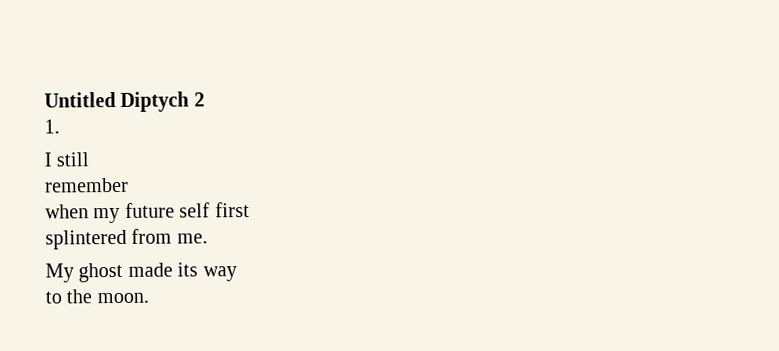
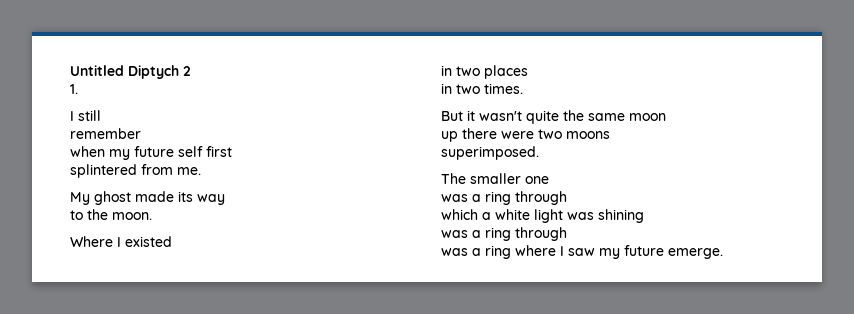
+ Where I existed
+ in two places
+ in two times.
+ But it wasn't quite the same moon
+ up there were two moons
+ superimposed.
+ The smaller one
+ was a ring through
+ which a white light was shining
+ was a ring through
+ was a ring where I saw my future emerge.

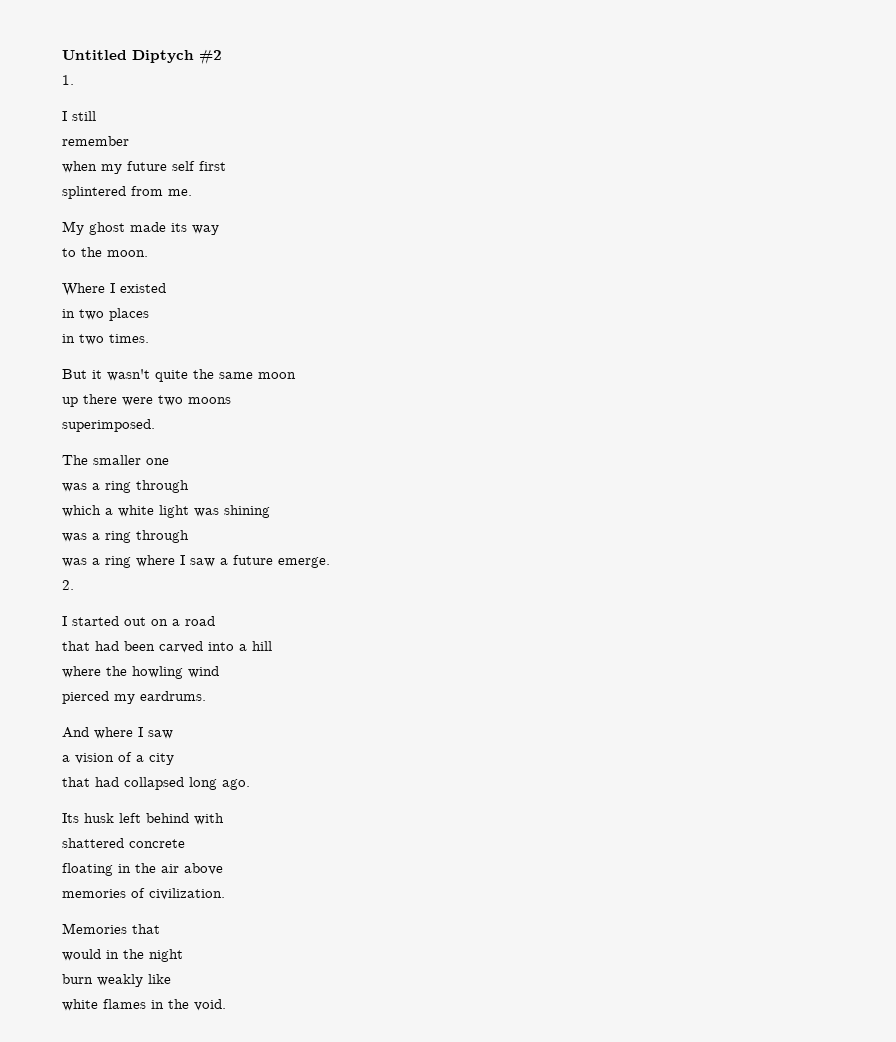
- Untitled Diptych 2
+ Untitled Diptych #2
- was a ring where I saw my future emerge.
+ was a ring where I saw a future emerge.
+ 2.
+ I started out on a road
+ that had been carved into a hill
+ where the howling wind
+ pierced my eardrums.
+ And where I saw
+ a vision of a city
+ that had collapsed long ago.
+ Its husk left behind with
+ shattered concrete
+ floating in the air above
+ memories of civilization.
+ Memories that
+ would in the night
+ burn weakly like
+ white flames in the void.

